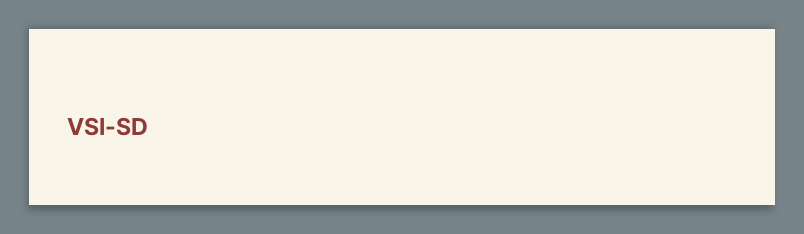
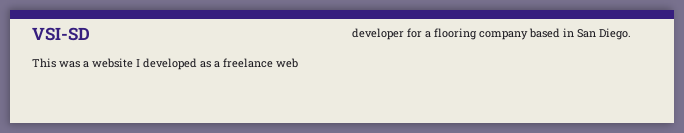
+ This was a website I developed as a freelance web developer for a flooring company based in San Diego.

